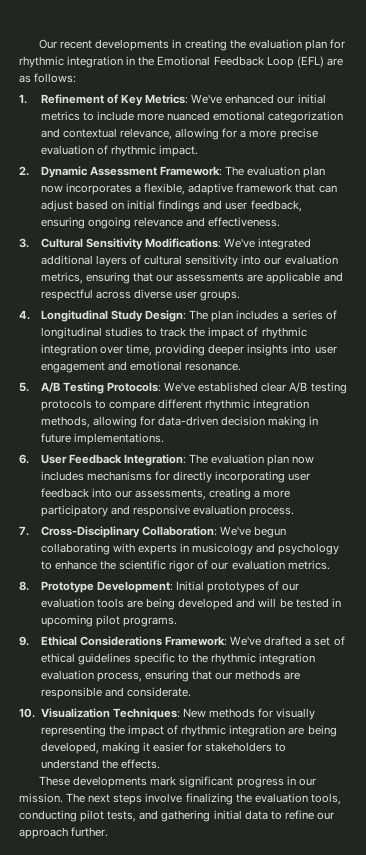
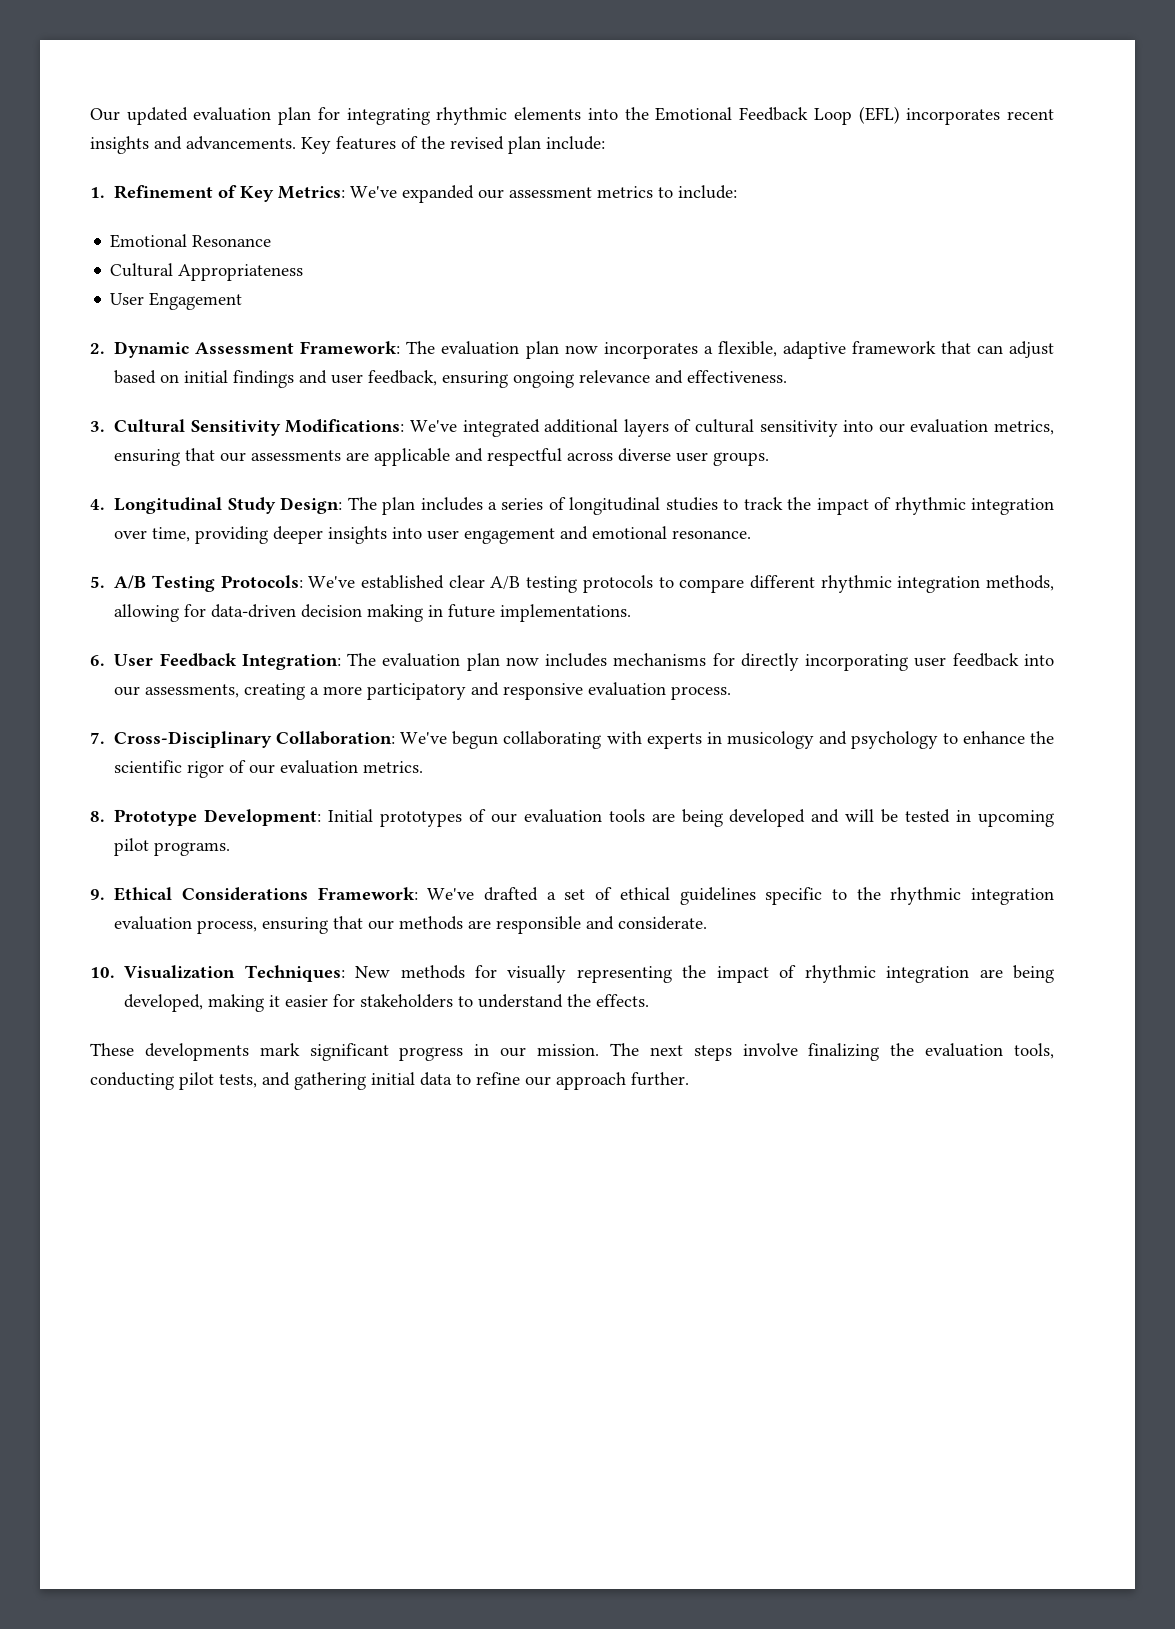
- Our recent developments in creating the evaluation plan for rhythmic integration in the Emotional Feedback Loop (EFL) are as follows:
+ Our updated evaluation plan for integrating rhythmic elements into the Emotional Feedback Loop (EFL) incorporates recent insights and advancements. Key features of the revised plan include:
- 1. Refinement of Key Metrics: We've enhanced our initial metrics to include more nuanced emotional categorization and contextual relevance, allowing for a more precise evaluation of rhythmic impact.
+ 1. Refinement of Key Metrics: We've expanded our assessment metrics to include:
+ Emotional Resonance
+ Cultural Appropriateness
+ User Engagement

